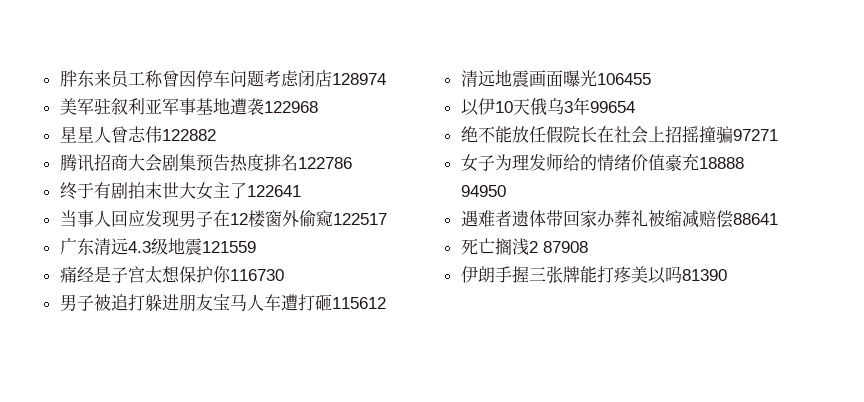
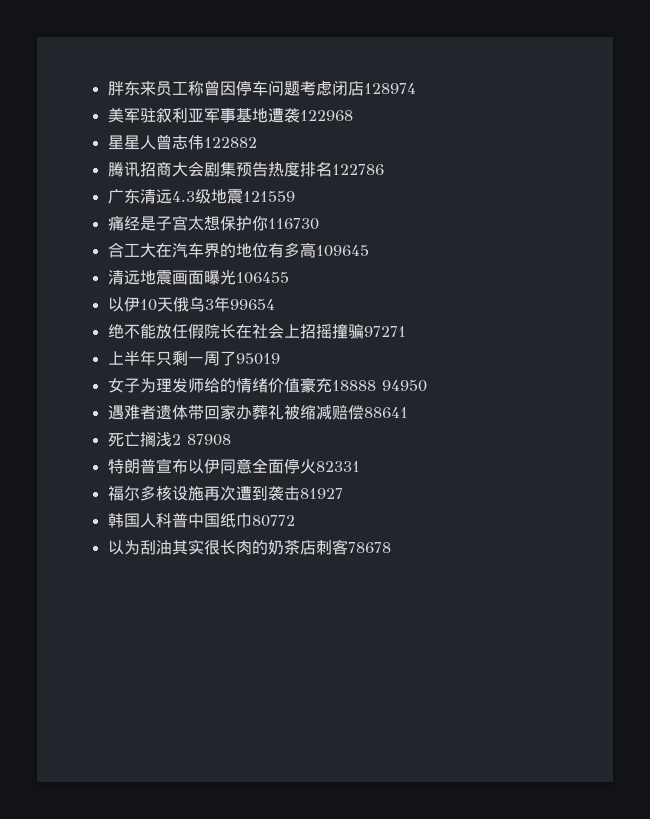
- 终于有剧拍末世大女主了122641
- 当事人回应发现男子在12楼窗外偷窥122517
- 男子被追打躲进朋友宝马人车遭打砸115612
+ 合工大在汽车界的地位有多高109645
+ 上半年只剩一周了95019
- 伊朗手握三张牌能打疼美以吗81390
+ 特朗普宣布以伊同意全面停火82331
+ 福尔多核设施再次遭到袭击81927
+ 韩国人科普中国纸巾80772
+ 以为刮油其实很长肉的奶茶店刺客78678

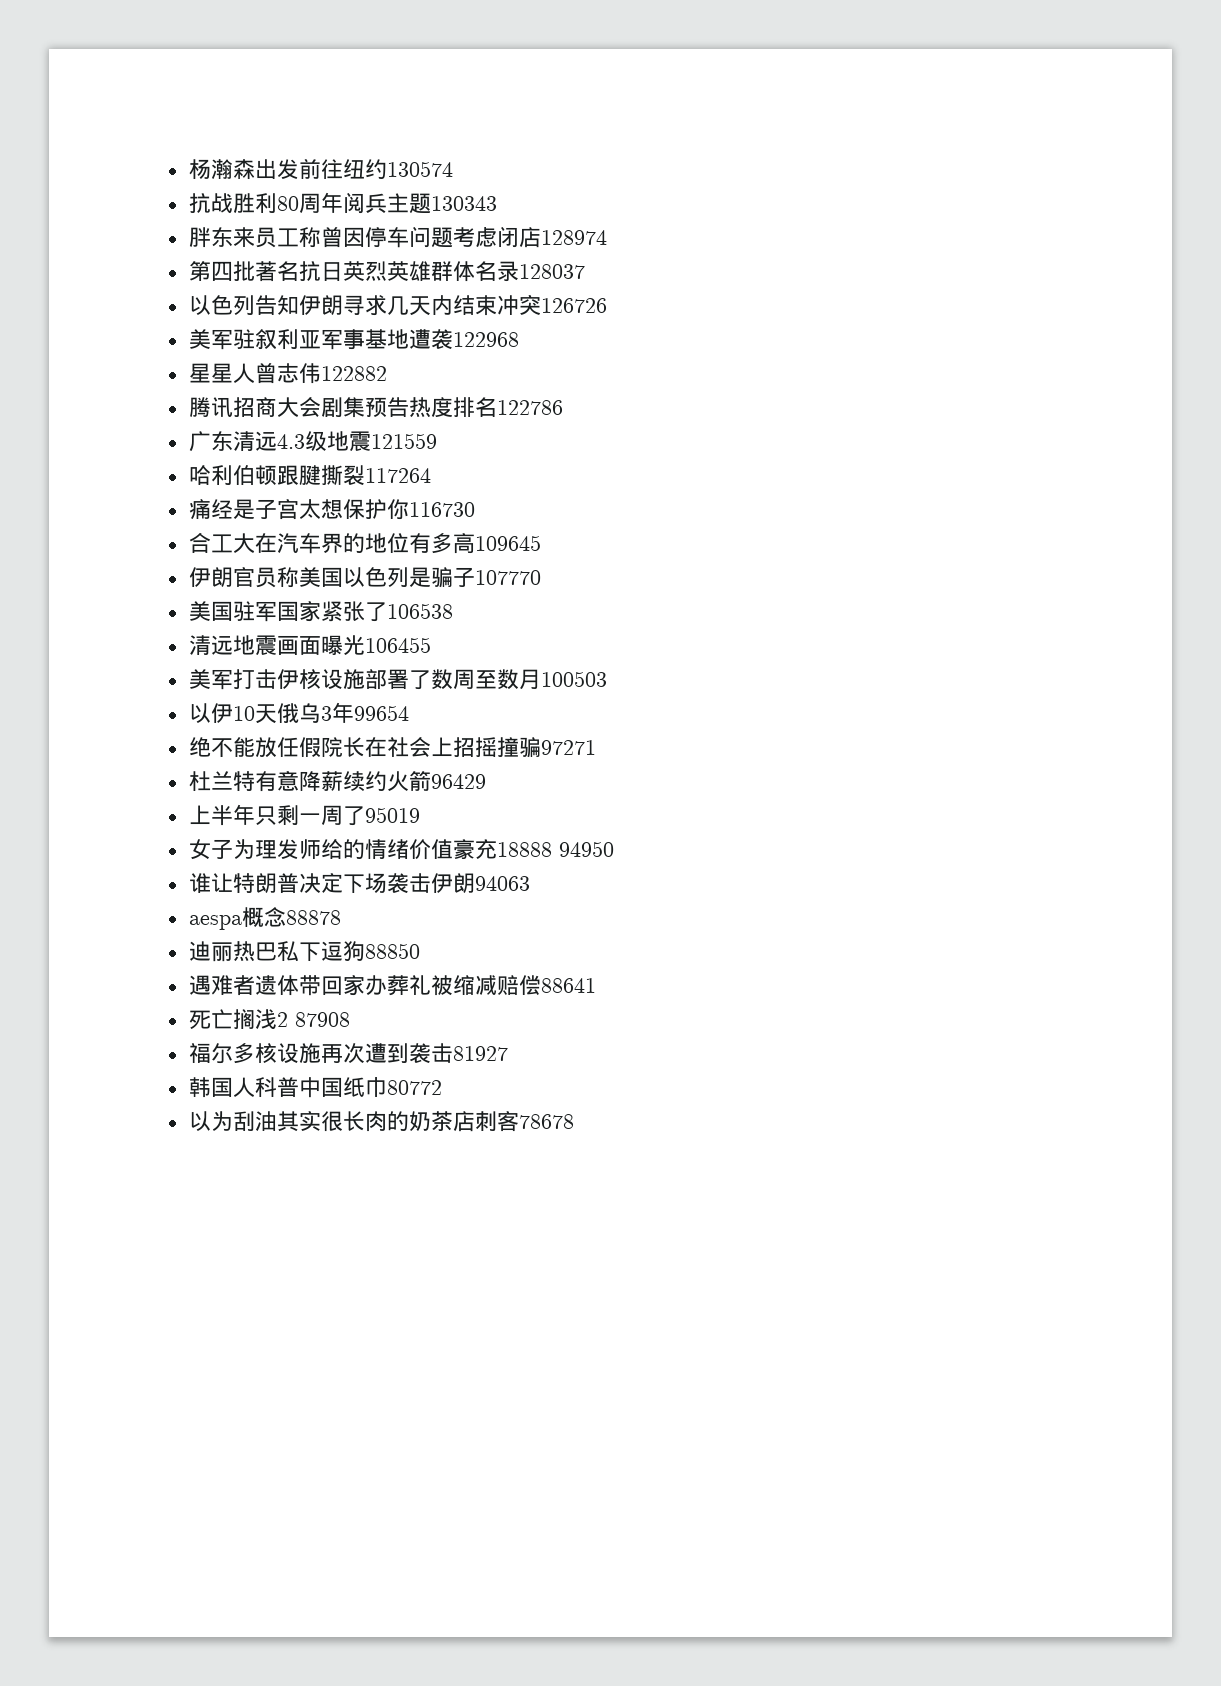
+ 杨瀚森出发前往纽约130574
+ 抗战胜利80周年阅兵主题130343
+ 第四批著名抗日英烈英雄群体名录128037
+ 以色列告知伊朗寻求几天内结束冲突126726
+ 哈利伯顿跟腱撕裂117264
+ 伊朗官员称美国以色列是骗子107770
+ 美国驻军国家紧张了106538
+ 美军打击伊核设施部署了数周至数月100503
+ 杜兰特有意降薪续约火箭96429
+ 谁让特朗普决定下场袭击伊朗94063
+ aespa概念88878
+ 迪丽热巴私下逗狗88850
- 特朗普宣布以伊同意全面停火82331

